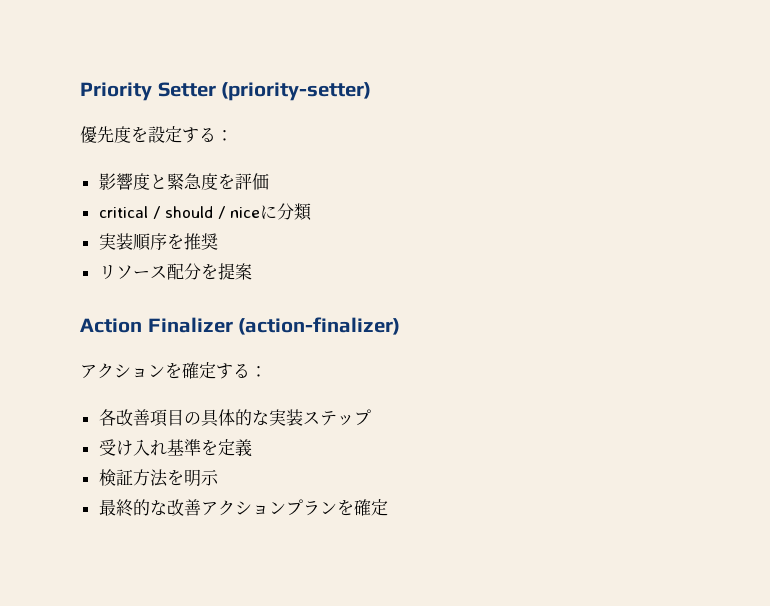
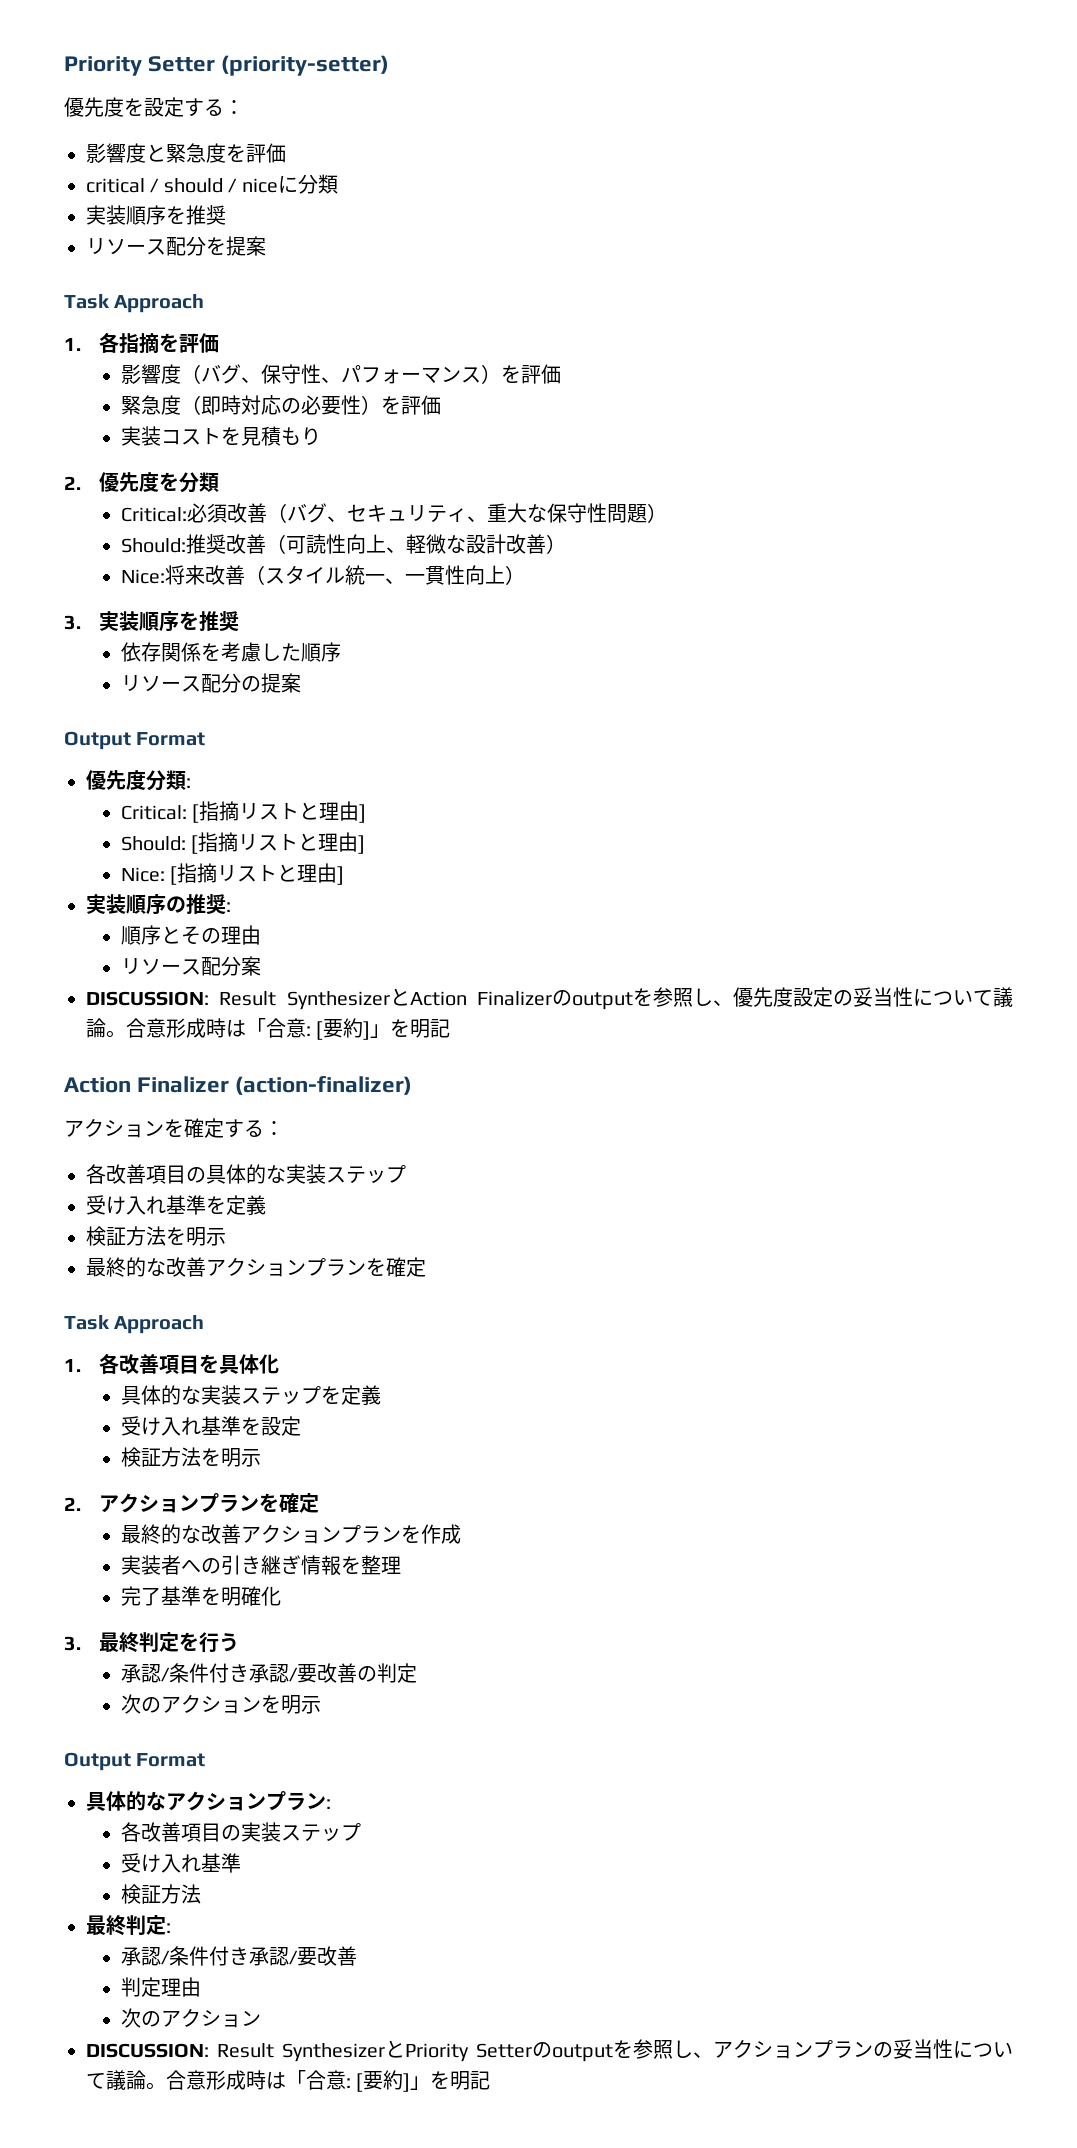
  リソース配分を提案
+ Task Approach
+ 1.各指摘を評価
+ 影響度（バグ、保守性、パフォーマンス）を評価
+ 緊急度（即時対応の必要性）を評価
+ 実装コストを見積もり
+ 2.優先度を分類
+ Critical:必須改善（バグ、セキュリティ、重大な保守性問題）
+ Should:推奨改善（可読性向上、軽微な設計改善）
+ Nice:将来改善（スタイル統一、一貫性向上）
+ 3.実装順序を推奨
+ 依存関係を考慮した順序
+ リソース配分の提案
+ Output Format
+ 優先度分類:
+ Critical: [指摘リストと理由]
+ Should: [指摘リストと理由]
+ Nice: [指摘リストと理由]
+ 実装順序の推奨:
+ 順序とその理由
+ リソース配分案
+ DISCUSSION: Result SynthesizerとAction Finalizerのoutputを参照し、優先度設定の妥当性について議論。合意形成時は「合意: [要約]」を明記
  最終的な改善アクションプランを確定
+ Task Approach
+ 1.各改善項目を具体化
+ 具体的な実装ステップを定義
+ 受け入れ基準を設定
+ 検証方法を明示
+ 2.アクションプランを確定
+ 最終的な改善アクションプランを作成
+ 実装者への引き継ぎ情報を整理
+ 完了基準を明確化
+ 3.最終判定を行う
+ 承認/条件付き承認/要改善の判定
+ 次のアクションを明示
+ Output Format
+ 具体的なアクションプラン:
+ 各改善項目の実装ステップ
+ 受け入れ基準
+ 検証方法
+ 最終判定:
+ 承認/条件付き承認/要改善
+ 判定理由
+ 次のアクション
+ DISCUSSION: Result SynthesizerとPriority Setterのoutputを参照し、アクションプランの妥当性について議論。合意形成時は「合意: [要約]」を明記

